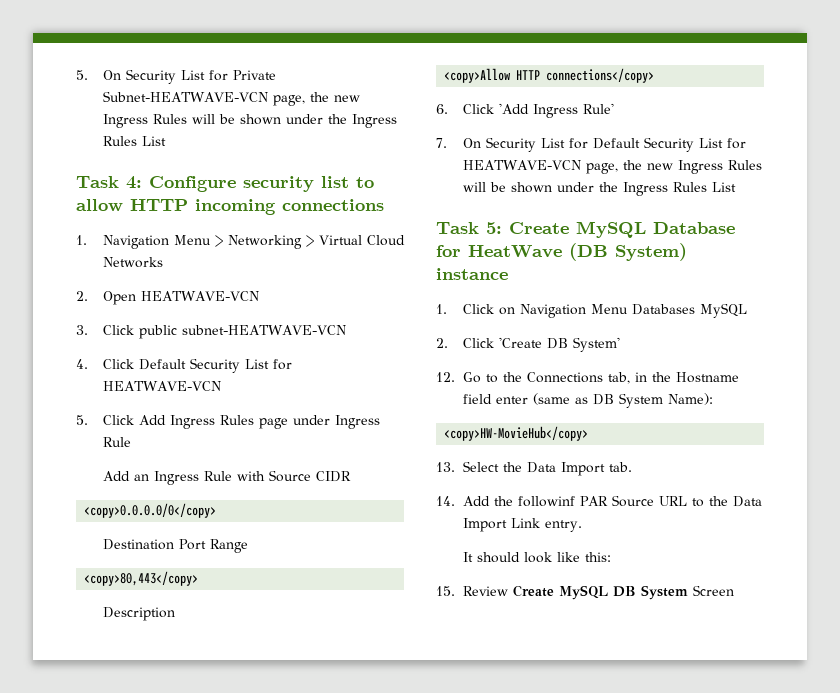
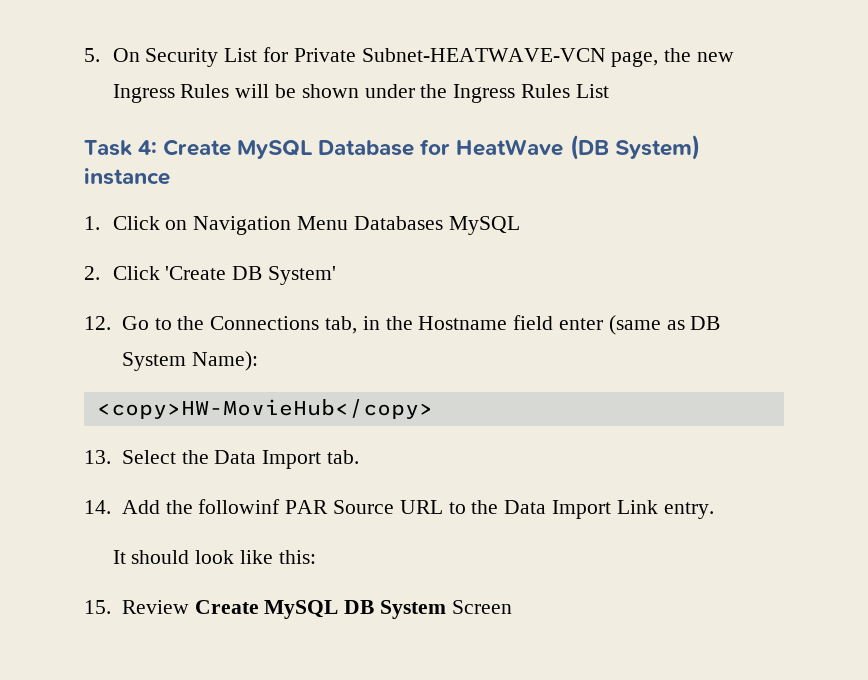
- Task 4: Configure security list to allow HTTP incoming connections
- 1. Navigation Menu > Networking > Virtual Cloud Networks
- 2. Open HEATWAVE-VCN
- 3. Click public subnet-HEATWAVE-VCN
- 4. Click Default Security List for HEATWAVE-VCN
- 5. Click Add Ingress Rules page under Ingress Rule
- Add an Ingress Rule with Source CIDR
- <copy>0.0.0.0/0</copy>
- Destination Port Range
- <copy>80,443</copy>
- Description
- <copy>Allow HTTP connections</copy>
- 6. Click 'Add Ingress Rule'
- 7. On Security List for Default Security List for HEATWAVE-VCN page, the new Ingress Rules will be shown under the Ingress Rules List
- Task 5: Create MySQL Database for HeatWave (DB System) instance
+ Task 4: Create MySQL Database for HeatWave (DB System) instance

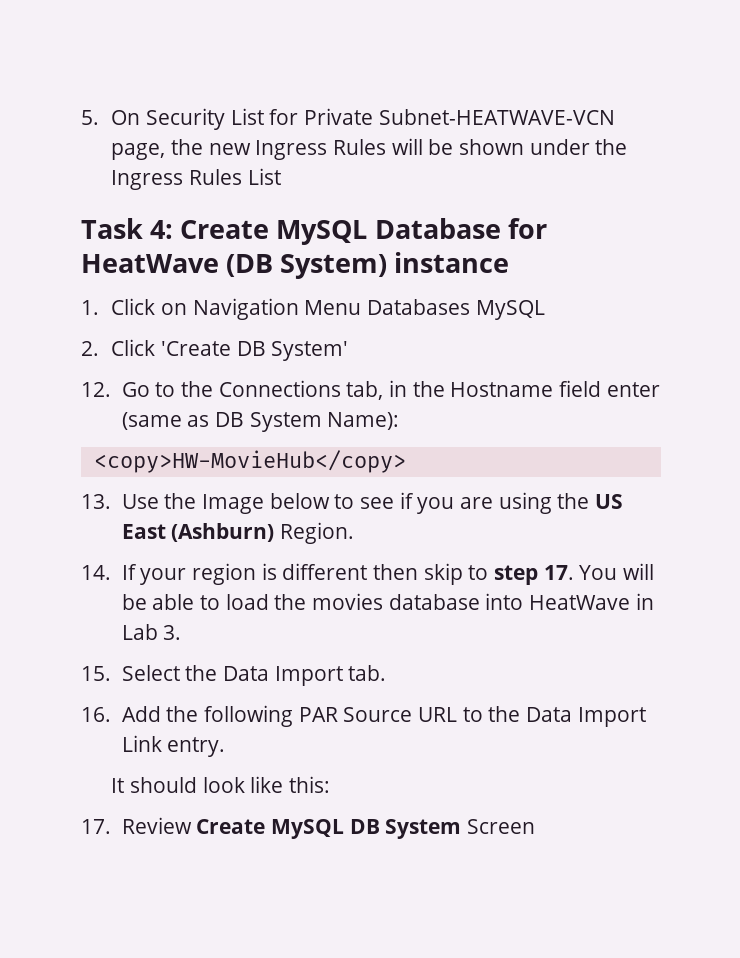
- 13. Select the Data Import tab.
+ 13. Use the Image below to see if you are using the US East (Ashburn) Region.
+ 14. If your region is different then skip to step 17. You will be able to load the movies database into HeatWave in Lab 3.
+ 15. Select the Data Import tab.
- 14. Add the followinf PAR Source URL to the Data Import Link entry.
+ 16. Add the following PAR Source URL to the Data Import Link entry.
- 15. Review Create MySQL DB System Screen
+ 17. Review Create MySQL DB System Screen

